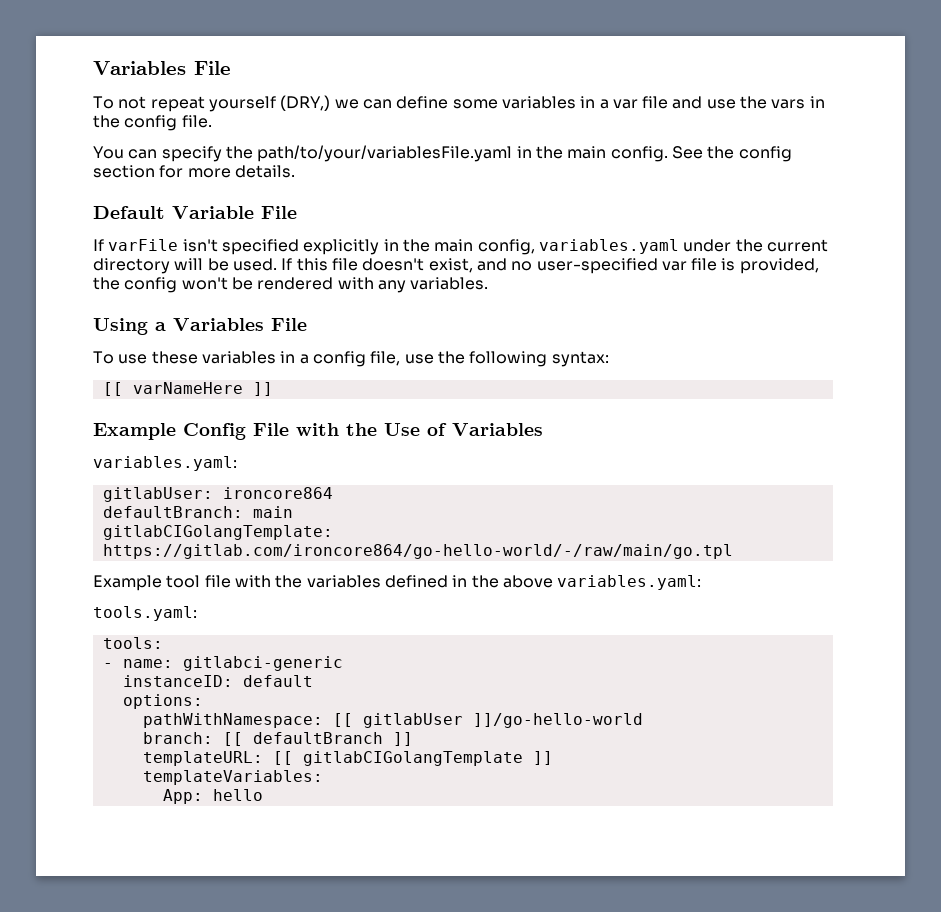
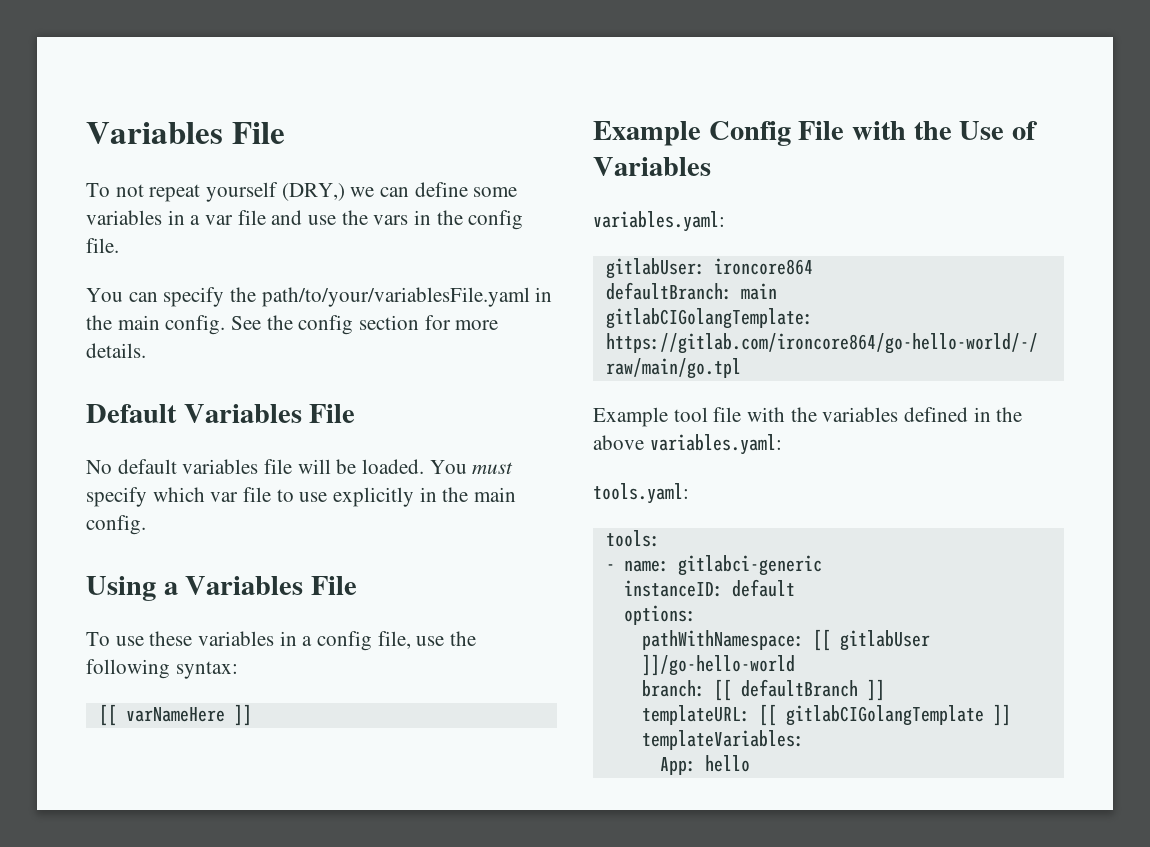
- Default Variable File
- If varFile isn't specified explicitly in the main config, variables.yaml under the current directory will be used. If this file doesn't exist, and no user-specified var file is provided, the config won't be rendered with any variables.
+ Default Variables File
+ No default variables file will be loaded. You must specify which var file to use explicitly in the main config.

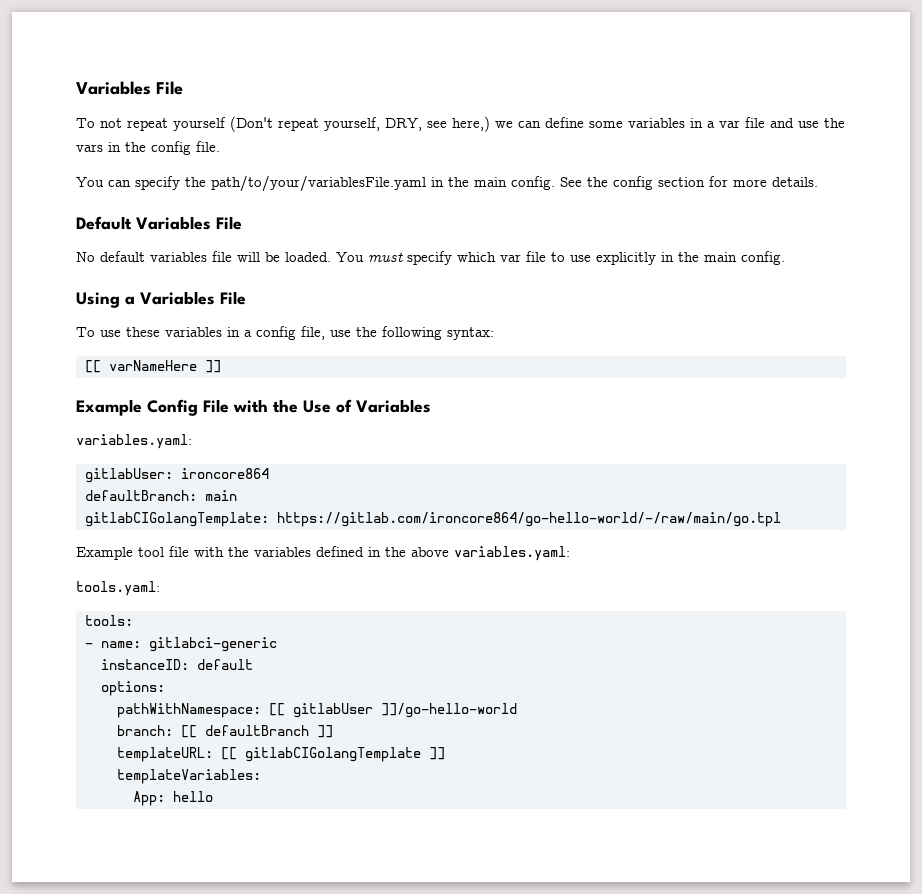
- To not repeat yourself (DRY,) we can define some variables in a var file and use the vars in the config file.
+ To not repeat yourself (Don't repeat yourself, DRY, see here,) we can define some variables in a var file and use the vars in the config file.

